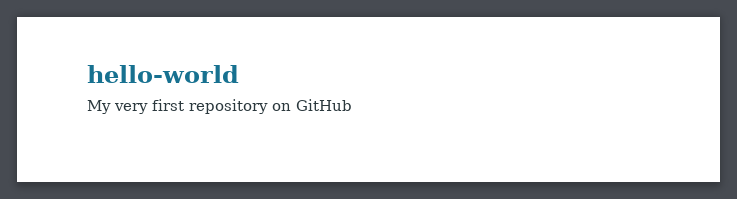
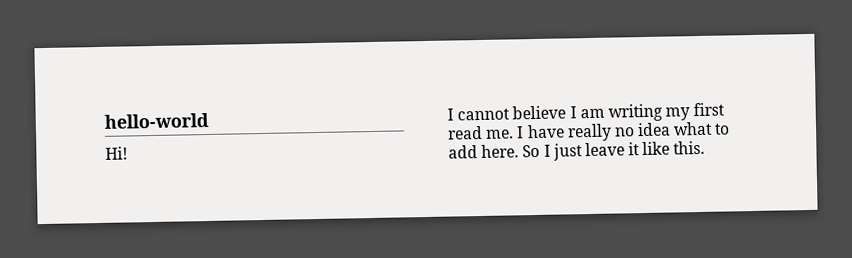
- My very first repository on GitHub
+ Hi!
+ I cannot believe I am writing my first read me. I have really no idea what to add here. So I just leave it like this.

